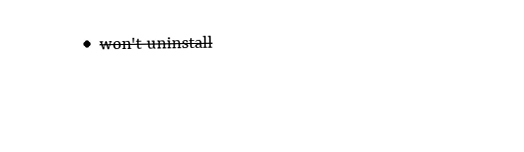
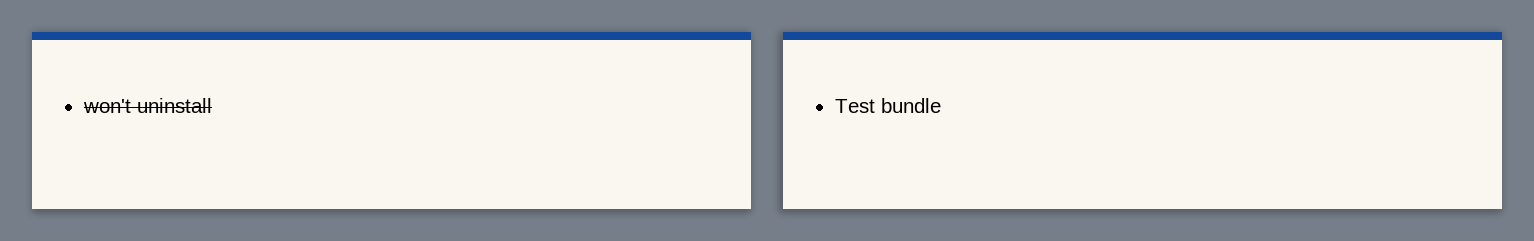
+ Test bundle

